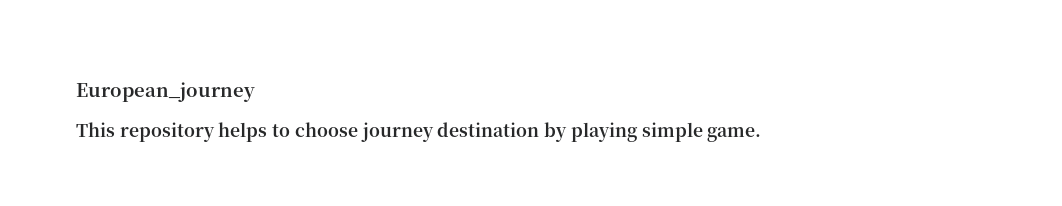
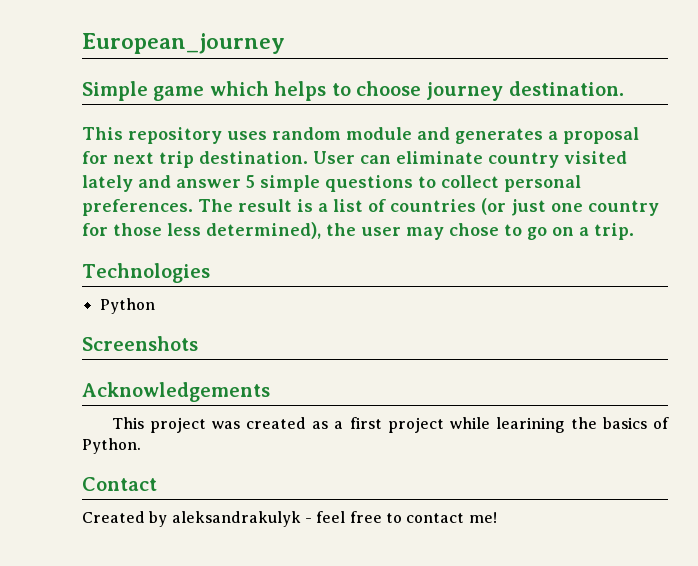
- This repository helps to choose journey destination by playing simple game.
+ Simple game which helps to choose journey destination.
+ This repository uses random module and generates a proposal for next trip destination. User can eliminate country visited lately and answer 5 simple questions to collect personal preferences. The result is a list of countries (or just one country for those less determined), the user may chose to go on a trip.
+ Technologies
+ Python
+ Screenshots
+ Acknowledgements
+ This project was created as a first project while learining the basics of Python.
+ Contact
+ Created by aleksandrakulyk - feel free to contact me!

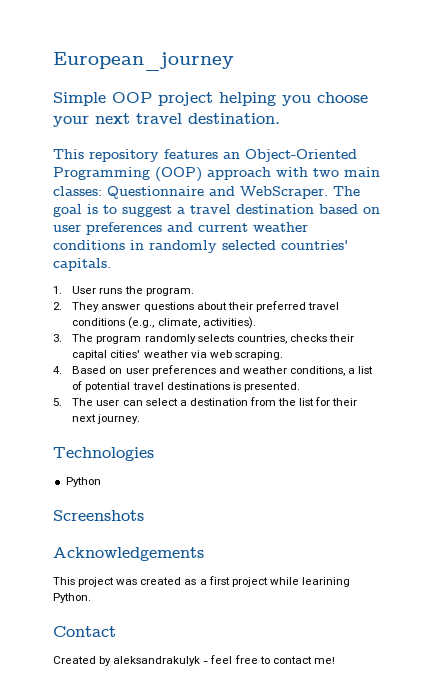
- Simple game which helps to choose journey destination.
- This repository uses random module and generates a proposal for next trip destination. User can eliminate country visited lately and answer 5 simple questions to collect personal preferences. The result is a list of countries (or just one country for those less determined), the user may chose to go on a trip.
+ Simple OOP project helping you choose your next travel destination.
+ This repository features an Object-Oriented Programming (OOP) approach with two main classes: Questionnaire and WebScraper. The goal is to suggest a travel destination based on user preferences and current weather conditions in randomly selected countries' capitals.
+ 1. User runs the program.
+ 2. They answer questions about their preferred travel conditions (e.g., climate, activities).
+ 3. The program randomly selects countries, checks their capital cities' weather via web scraping.
+ 4. Based on user preferences and weather conditions, a list of potential travel destinations is presented.
+ 5. The user can select a destination from the list for their next journey.
- This project was created as a first project while learining the basics of Python.
+ This project was created as a first project while learining Python.

